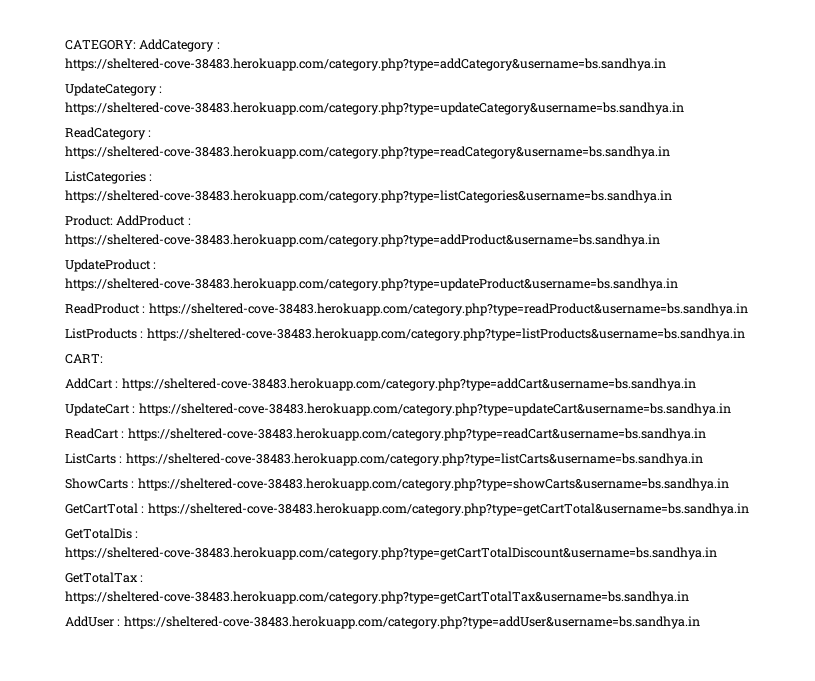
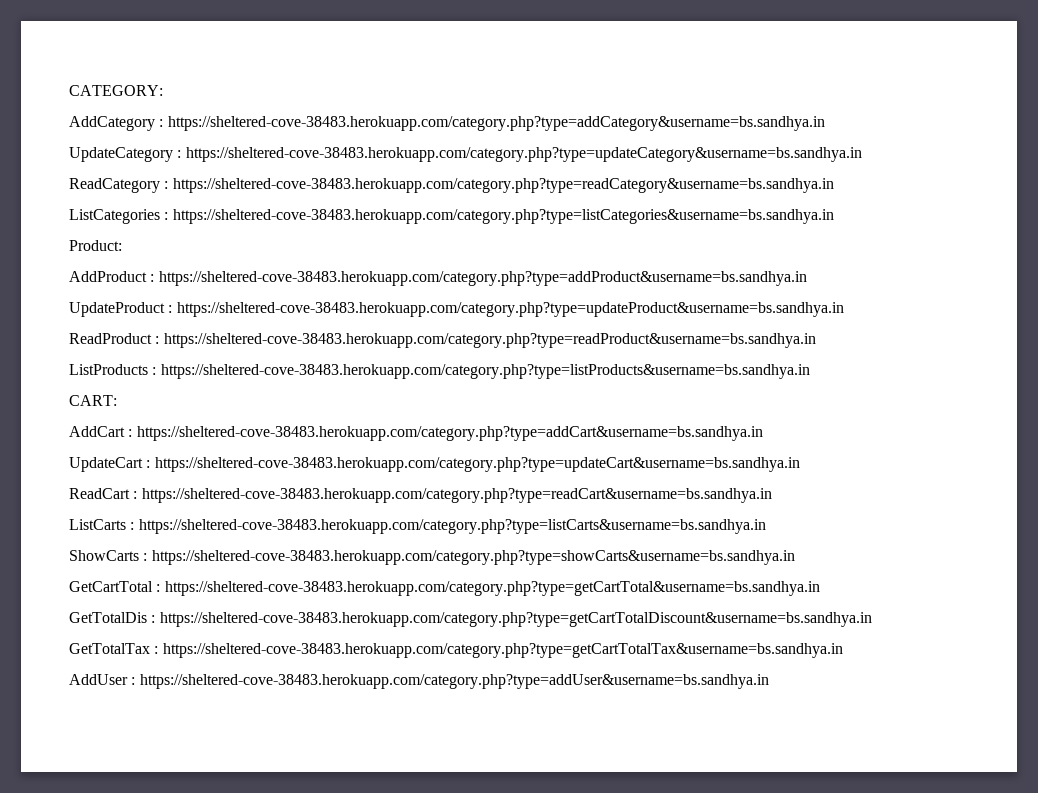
- CATEGORY: AddCategory : https://sheltered-cove-38483.herokuapp.com/category.php?type=addCategory&username=bs.sandhya.in
+ CATEGORY:
+ AddCategory : https://sheltered-cove-38483.herokuapp.com/category.php?type=addCategory&username=bs.sandhya.in
- Product: AddProduct : https://sheltered-cove-38483.herokuapp.com/category.php?type=addProduct&username=bs.sandhya.in
+ Product:
+ AddProduct : https://sheltered-cove-38483.herokuapp.com/category.php?type=addProduct&username=bs.sandhya.in

